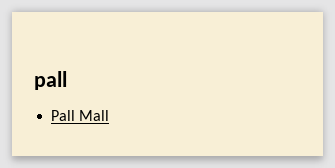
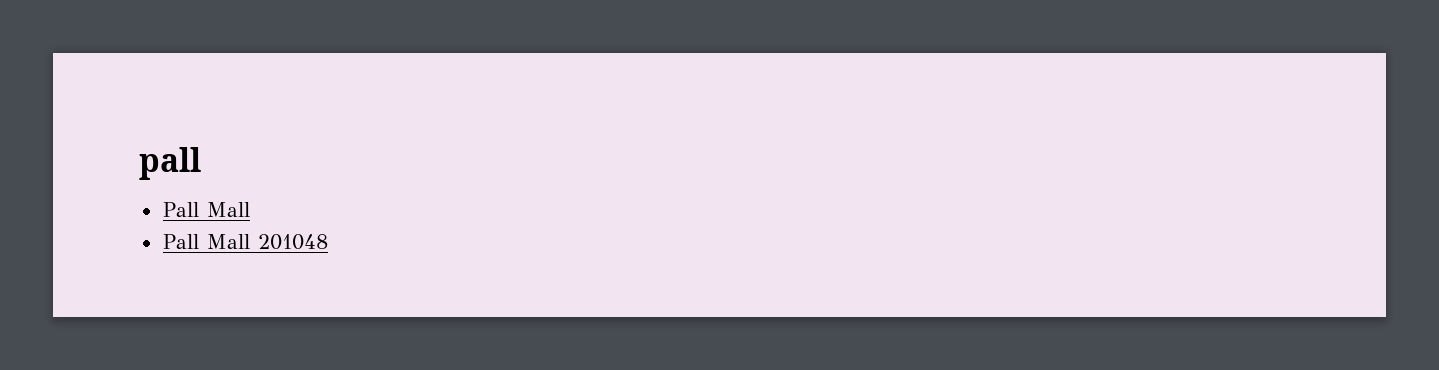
+ Pall Mall 201048

